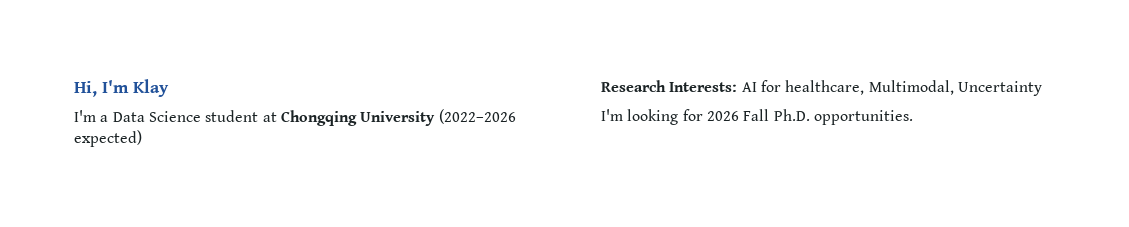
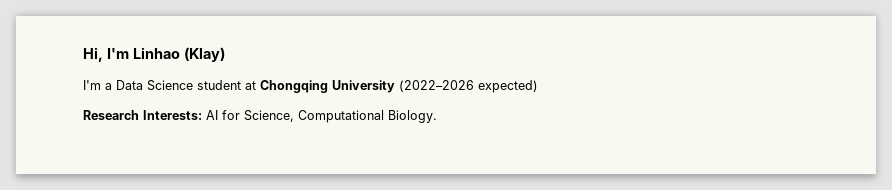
- Hi, I'm Klay
+ Hi, I'm Linhao (Klay)
- Research Interests: AI for healthcare, Multimodal, Uncertainty
- I'm looking for 2026 Fall Ph.D. opportunities.
+ Research Interests: AI for Science, Computational Biology.

